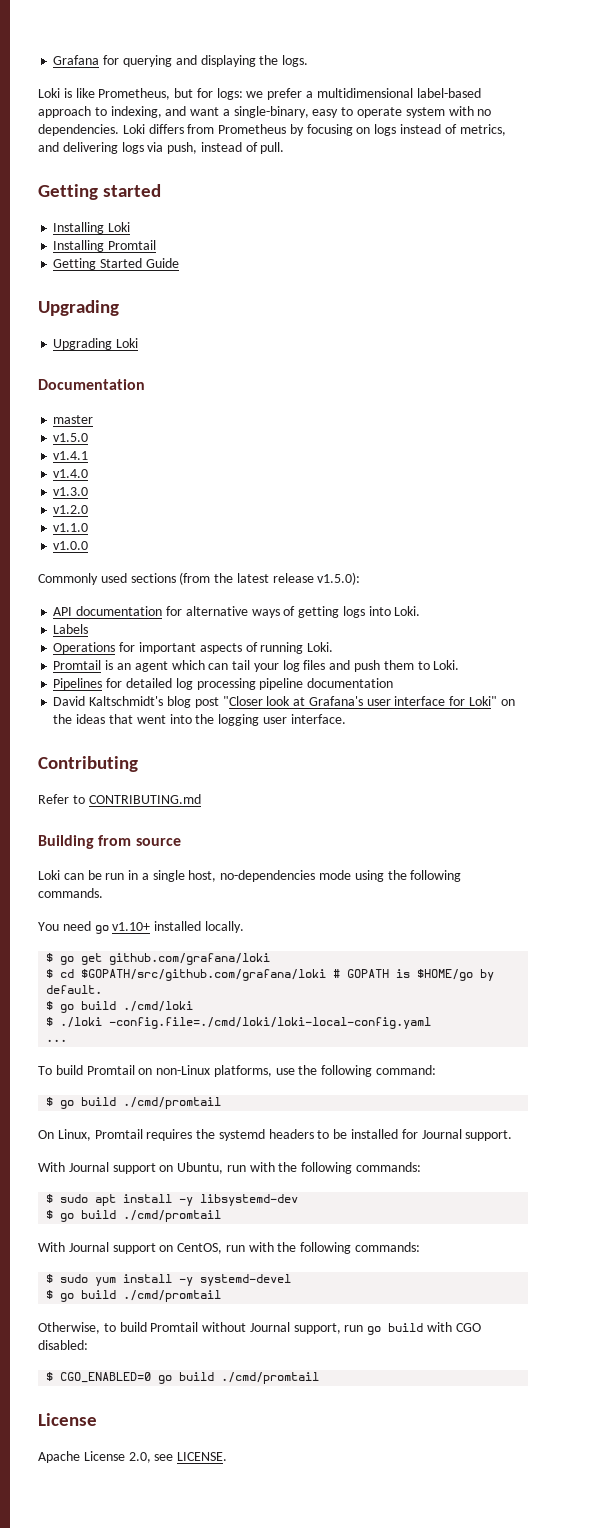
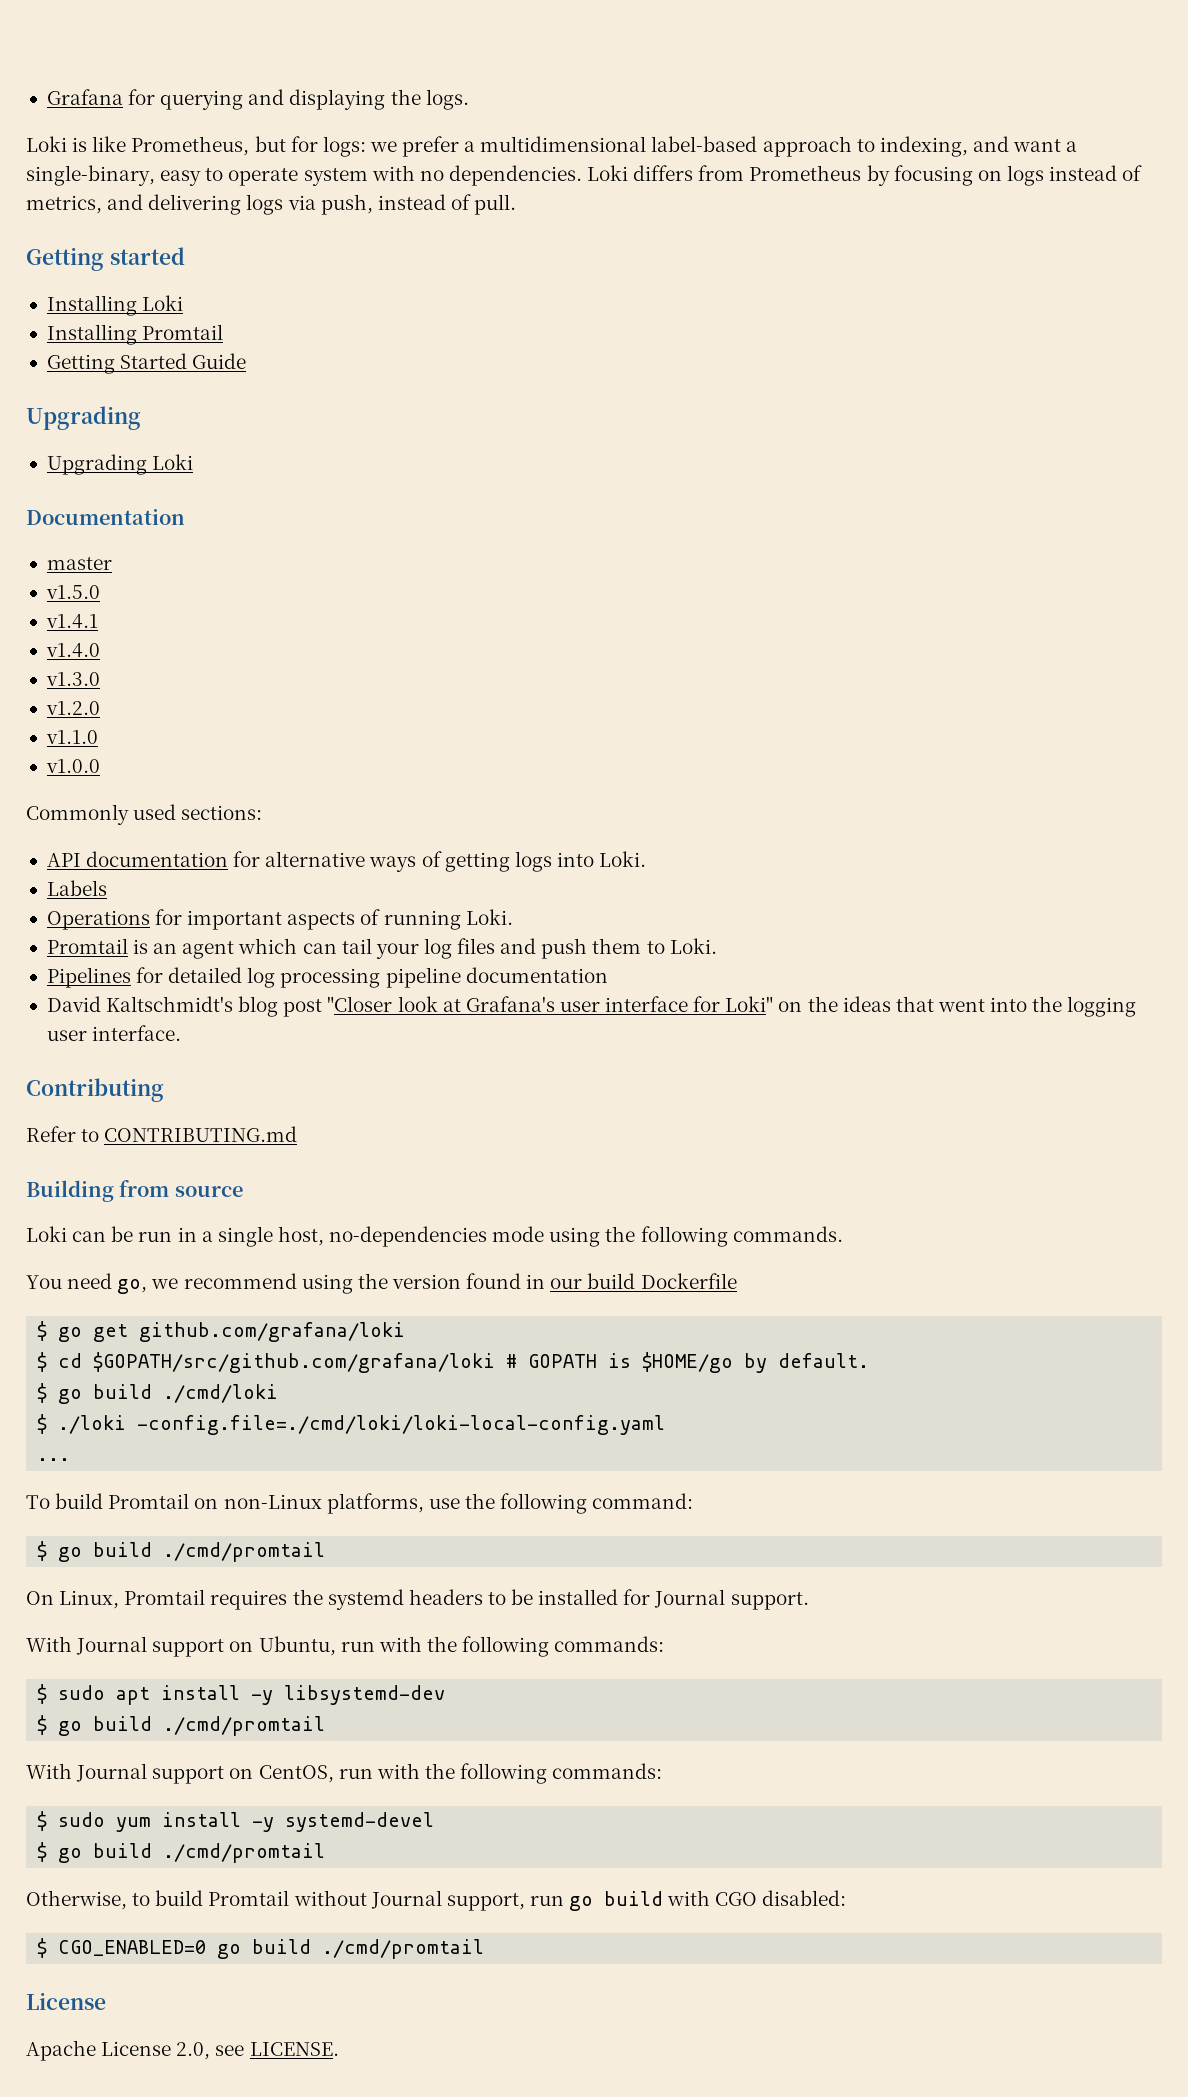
- Commonly used sections (from the latest release v1.5.0):
+ Commonly used sections:
- You need go v1.10+ installed locally.
+ You need go, we recommend using the version found in our build Dockerfile

